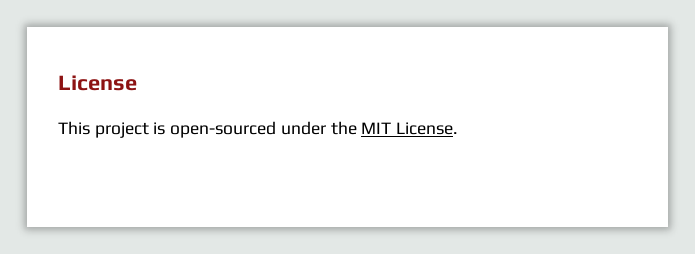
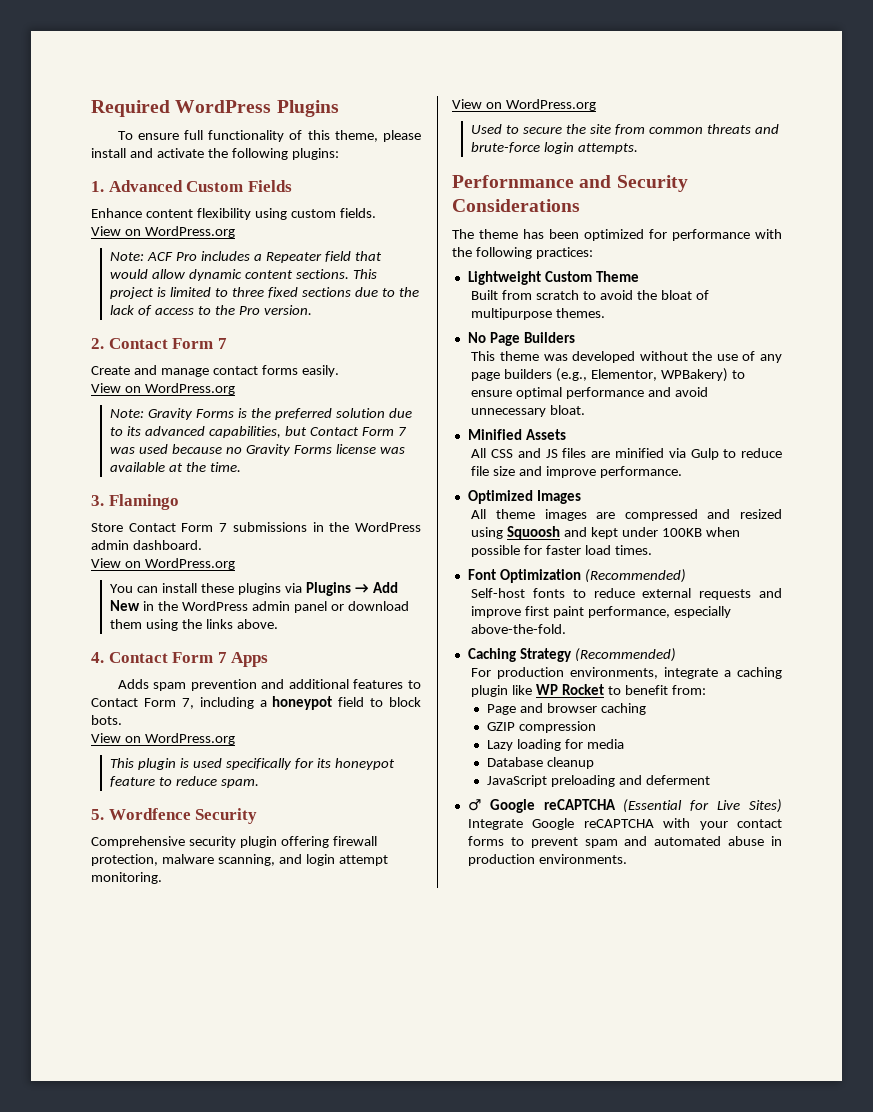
- License
- This project is open-sourced under the MIT License.
+ Required WordPress Plugins
+ To ensure full functionality of this theme, please install and activate the following plugins:
+ 1. Advanced Custom Fields
+ Enhance content flexibility using custom fields.
+ View on WordPress.org
+ Note: ACF Pro includes a Repeater field that would allow dynamic content sections. This project is limited to three fixed sections due to the lack of access to the Pro version.
+ 2. Contact Form 7
+ Create and manage contact forms easily.
+ View on WordPress.org
+ Note: Gravity Forms is the preferred solution due to its advanced capabilities, but Contact Form 7 was used because no Gravity Forms license was available at the time.
+ 3. Flamingo
+ Store Contact Form 7 submissions in the WordPress admin dashboard.
+ View on WordPress.org
+ You can install these plugins via Plugins → Add New in the WordPress admin panel or download them using the links above.
+ 4. Contact Form 7 Apps
+ Adds spam prevention and additional features to Contact Form 7, including a honeypot field to block bots.
+ View on WordPress.org
+ This plugin is used specifically for its honeypot feature to reduce spam.
+ 5. Wordfence Security
+ Comprehensive security plugin offering firewall protection, malware scanning, and login attempt monitoring.
+ View on WordPress.org
+ Used to secure the site from common threats and brute-force login attempts.
+ Perfornmance and Security Considerations
+ The theme has been optimized for performance with the following practices:
+ Lightweight Custom Theme
+ Built from scratch to avoid the bloat of multipurpose themes.
+ No Page Builders
+ This theme was developed without the use of any page builders (e.g., Elementor, WPBakery) to ensure optimal performance and avoid unnecessary bloat.
+ Minified Assets
+ All CSS and JS files are minified via Gulp to reduce file size and improve performance.
+ Optimized Images
+ All theme images are compressed and resized using Squoosh and kept under 100KB when possible for faster load times.
+ Font Optimization (Recommended)
+ Self-host fonts to reduce external requests and improve first paint performance, especially above-the-fold.
+ Caching Strategy (Recommended)
+ For production environments, integrate a caching plugin like WP Rocket to benefit from:
+ Page and browser caching
+ GZIP compression
+ Lazy loading for media
+ Database cleanup
+ JavaScript preloading and deferment
+ ♂ Google reCAPTCHA (Essential for Live Sites) Integrate Google reCAPTCHA with your contact forms to prevent spam and automated abuse in production environments.

